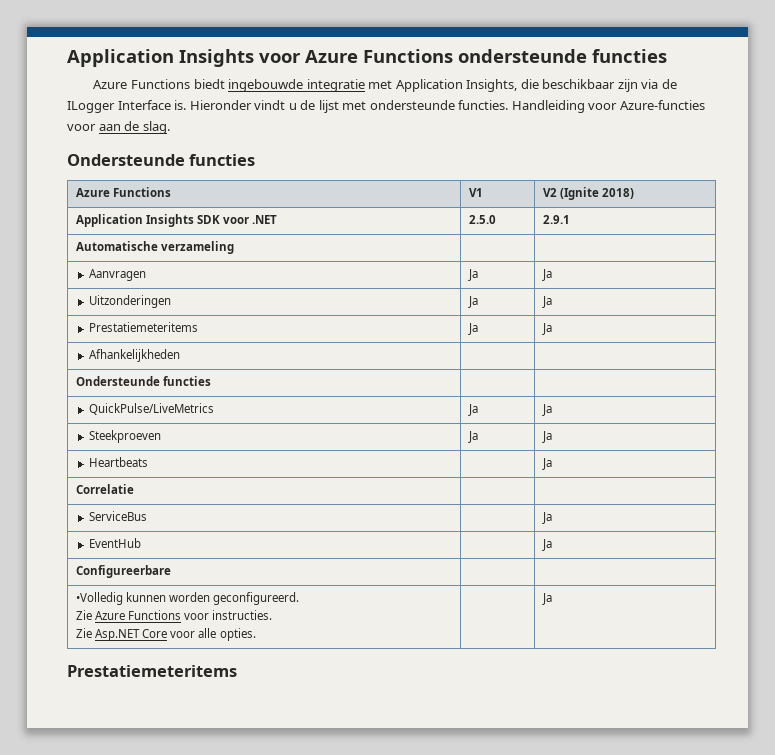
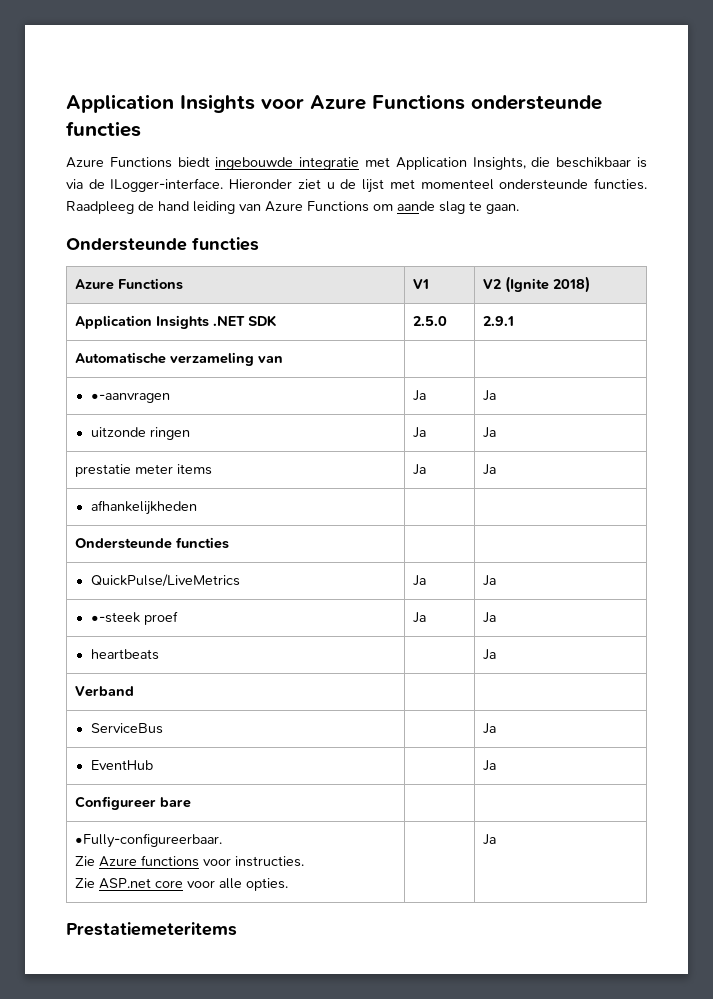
- Azure Functions biedt ingebouwde integratie met Application Insights, die beschikbaar zijn via de ILogger Interface is. Hieronder vindt u de lijst met ondersteunde functies.
+ Azure Functions biedt ingebouwde integratie met Application Insights, die beschikbaar is via de ILogger-interface. Hieronder ziet u de lijst met momenteel ondersteunde functies.
- Handleiding voor Azure-functies voor aan de slag.
+ Raadpleeg de hand leiding van Azure Functions om aande slag te gaan.
- Application Insights SDK voor .NET | 2.5.0 | 2.9.1
+ Application Insights .NET SDK | 2.5.0 | 2.9.1
- Automatische verzameling | |
- Aanvragen | Ja | Ja
- Uitzonderingen | Ja | Ja
- Prestatiemeteritems | Ja | Ja
- Afhankelijkheden | |
+ Automatische verzameling van | |
+ •-aanvragen | Ja | Ja
+ uitzonde ringen | Ja | Ja
+ prestatie meter items | Ja | Ja
+ afhankelijkheden | |
- Steekproeven | Ja | Ja
- Heartbeats | | Ja
- Correlatie | |
+ •-steek proef | Ja | Ja
+ heartbeats | | Ja
+ Verband | |
- Configureerbare | |
- •Volledig kunnen worden geconfigureerd.
- Zie Azure Functions voor instructies.
- Zie Asp.NET Core voor alle opties. | | Ja
+ Configureer bare | |
+ •Fully-configureerbaar.
+ Zie Azure functions voor instructies.
+ Zie ASP.net core voor alle opties. | | Ja

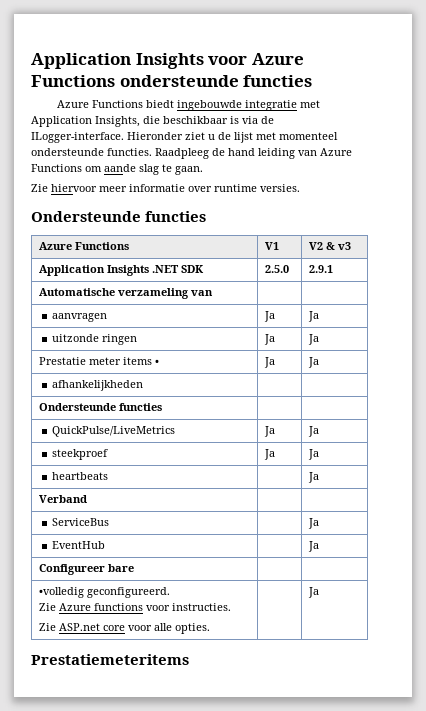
+ Zie hiervoor meer informatie over runtime versies.
- Azure Functions | V1 | V2 (Ignite 2018)
+ Azure Functions | V1 | V2 & v3
- •-aanvragen | Ja | Ja
+ aanvragen | Ja | Ja
- prestatie meter items | Ja | Ja
+ Prestatie meter items • | Ja | Ja
- •-steek proef | Ja | Ja
+ steekproef | Ja | Ja
- •Fully-configureerbaar.
+ •volledig geconfigureerd.

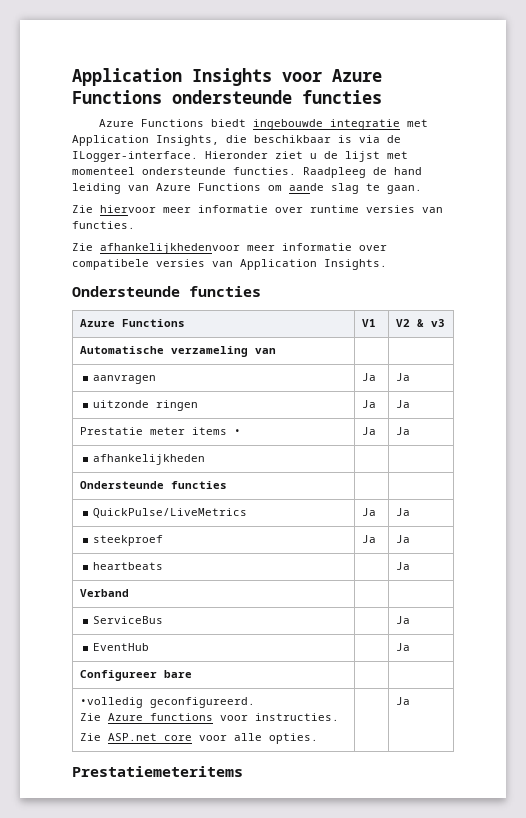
- Zie hiervoor meer informatie over runtime versies.
+ Zie hiervoor meer informatie over runtime versies van functies.
+ Zie afhankelijkhedenvoor meer informatie over compatibele versies van Application Insights.
- Application Insights .NET SDK | 2.5.0 | 2.9.1

